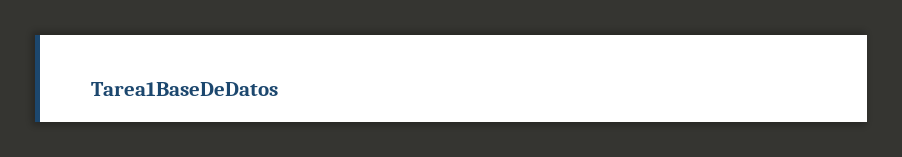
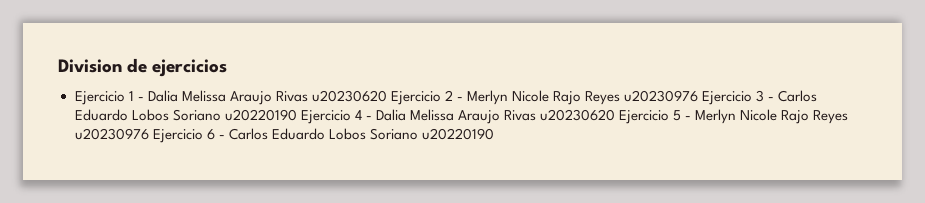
- Tarea1BaseDeDatos
+ Division de ejercicios
+ Ejercicio 1 - Dalia Melissa Araujo Rivas u20230620 Ejercicio 2 - Merlyn Nicole Rajo Reyes u20230976 Ejercicio 3 - Carlos Eduardo Lobos Soriano u20220190 Ejercicio 4 - Dalia Melissa Araujo Rivas u20230620 Ejercicio 5 - Merlyn Nicole Rajo Reyes u20230976 Ejercicio 6 - Carlos Eduardo Lobos Soriano u20220190

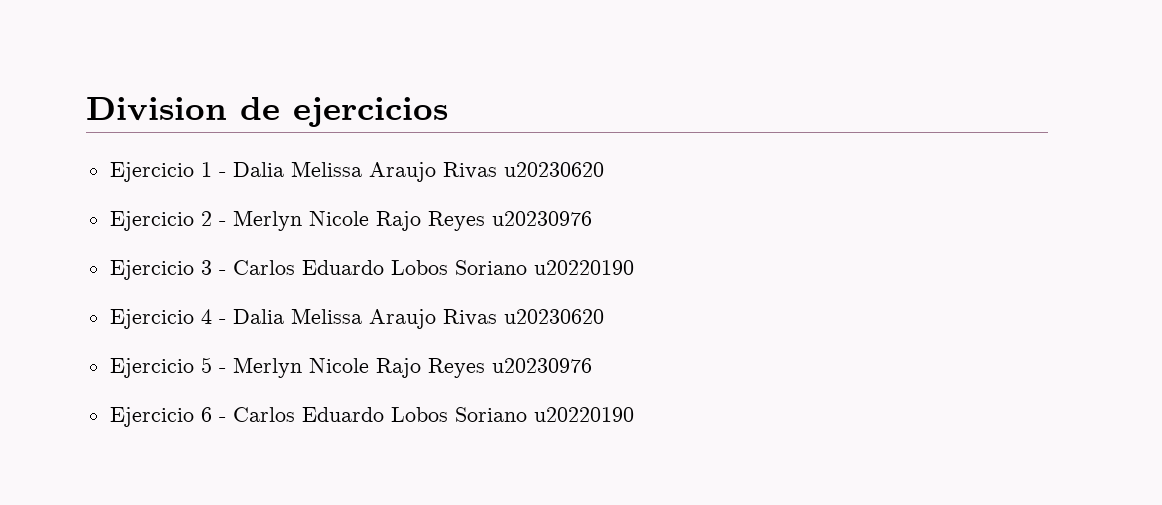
- Ejercicio 1 - Dalia Melissa Araujo Rivas u20230620 Ejercicio 2 - Merlyn Nicole Rajo Reyes u20230976 Ejercicio 3 - Carlos Eduardo Lobos Soriano u20220190 Ejercicio 4 - Dalia Melissa Araujo Rivas u20230620 Ejercicio 5 - Merlyn Nicole Rajo Reyes u20230976 Ejercicio 6 - Carlos Eduardo Lobos Soriano u20220190
+ Ejercicio 1 - Dalia Melissa Araujo Rivas u20230620
+ Ejercicio 2 - Merlyn Nicole Rajo Reyes u20230976
+ Ejercicio 3 - Carlos Eduardo Lobos Soriano u20220190
+ Ejercicio 4 - Dalia Melissa Araujo Rivas u20230620
+ Ejercicio 5 - Merlyn Nicole Rajo Reyes u20230976
+ Ejercicio 6 - Carlos Eduardo Lobos Soriano u20220190

